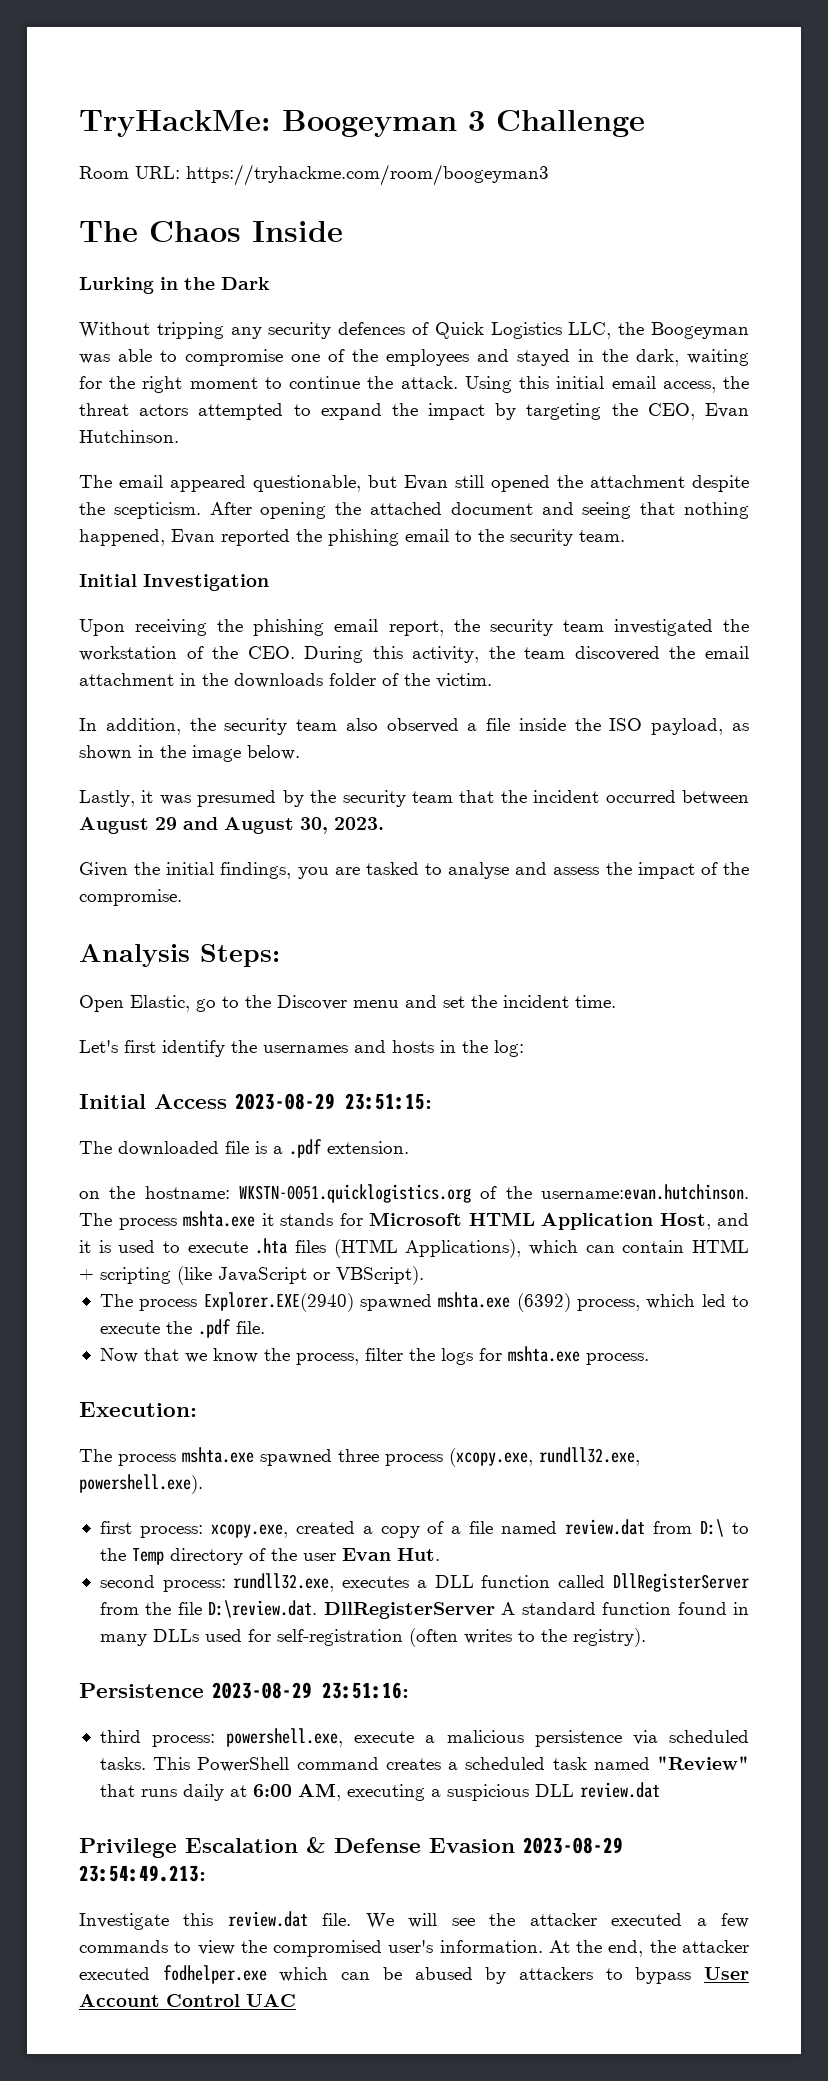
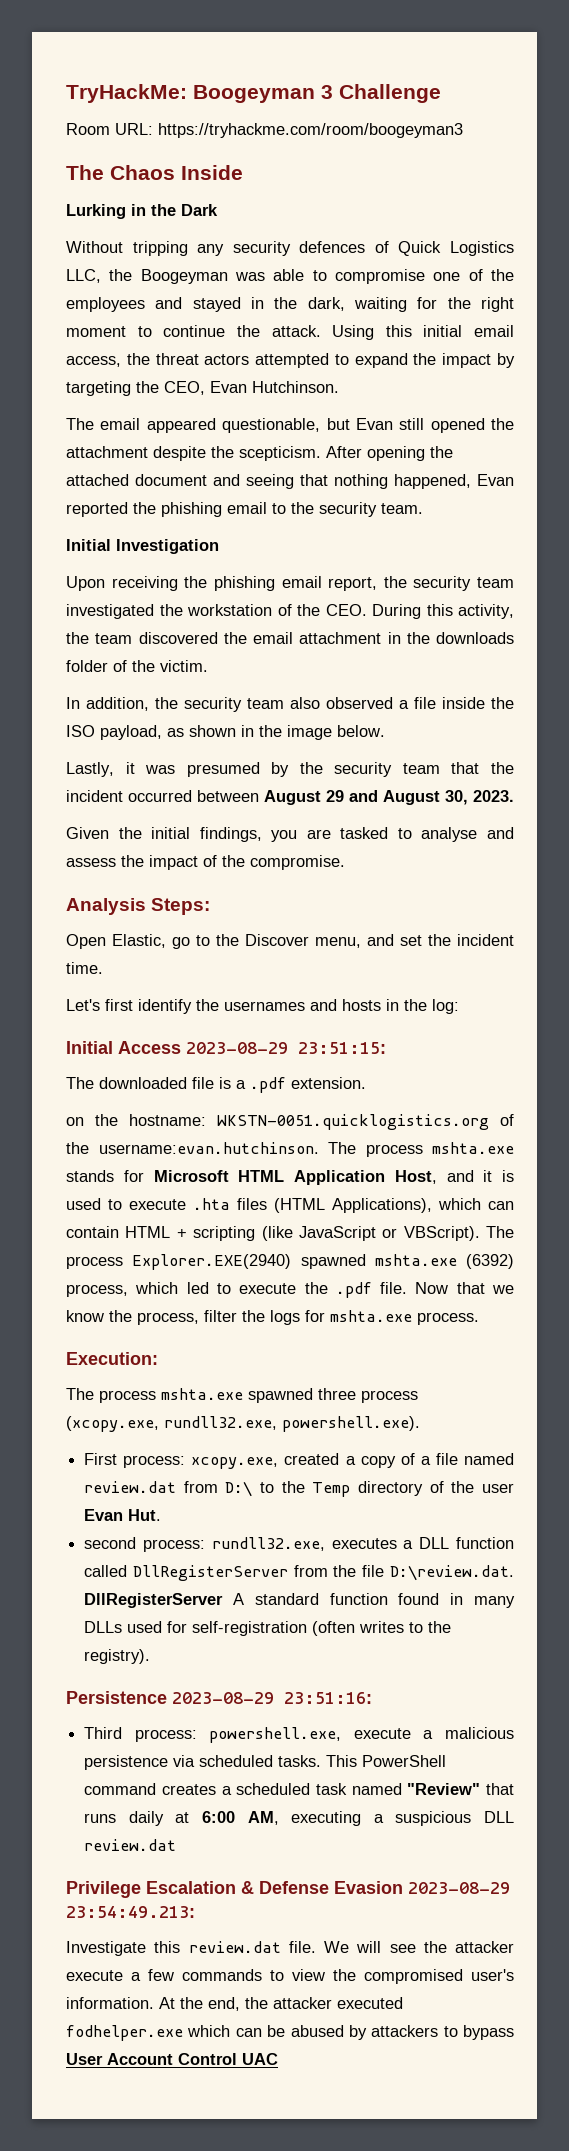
- Open Elastic, go to the Discover menu and set the incident time.
+ Open Elastic, go to the Discover menu, and set the incident time.
- WKSTN-0051.quicklogistics.org of the username:evan.hutchinson. The process mshta.exe it stands for Microsoft HTML Application Host, and it is used to execute .hta files (HTML Applications), which can contain HTML + scripting (like JavaScript or VBScript).
- The process Explorer.EXE(2940) spawned mshta.exe (6392) process, which led to execute the .pdf file.
- Now that we know the process, filter the logs for mshta.exe process.
+ WKSTN-0051.quicklogistics.org of the username:evan.hutchinson. The process mshta.exe stands for Microsoft HTML Application Host, and it is used to execute .hta files (HTML Applications), which can contain HTML + scripting (like JavaScript or VBScript). The process Explorer.EXE(2940) spawned mshta.exe (6392) process, which led to execute the .pdf file. Now that we know the process, filter the logs for mshta.exe process.
- first process: xcopy.exe, created a copy of a file named review.dat from D:\ to the Temp directory of the user Evan Hut.
+ First process: xcopy.exe, created a copy of a file named review.dat from D:\ to the Temp directory of the user Evan Hut.
- third process: powershell.exe, execute a malicious persistence via scheduled tasks.
+ Third process: powershell.exe, execute a malicious persistence via scheduled tasks.
- We will see the attacker executed a few commands to view the compromised user's information.
+ We will see the attacker execute a few commands to view the compromised user's information.

